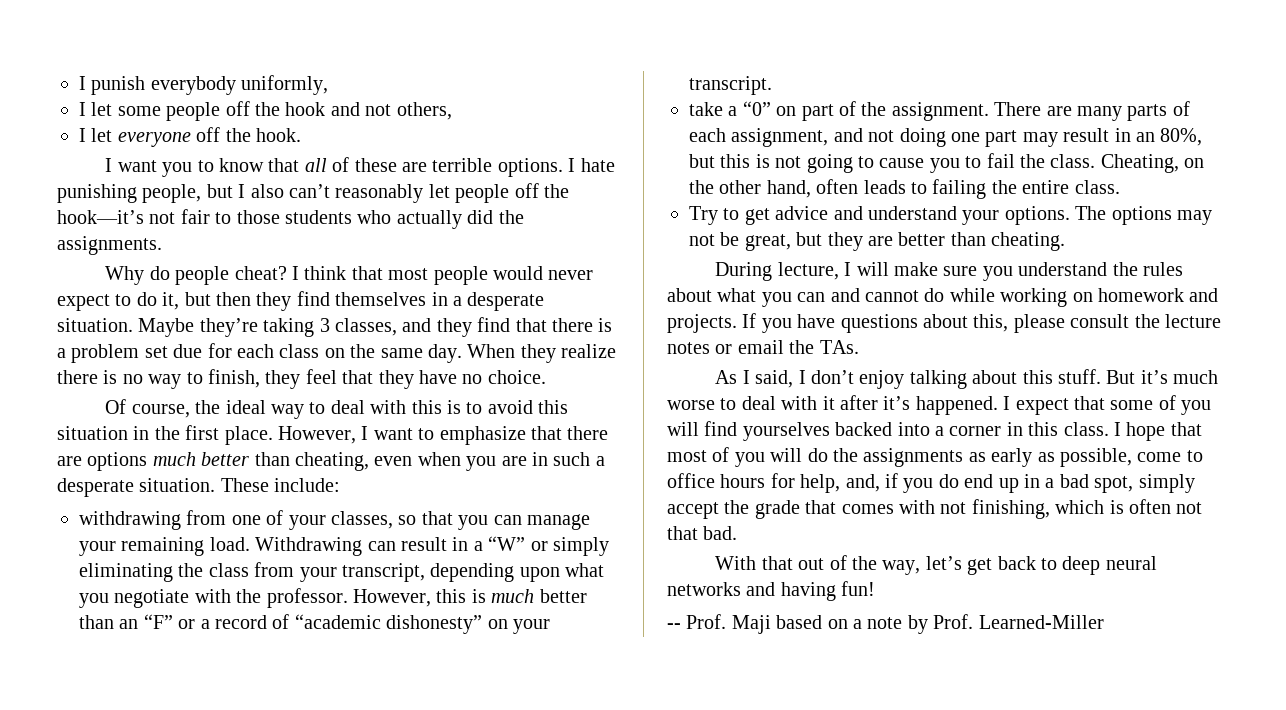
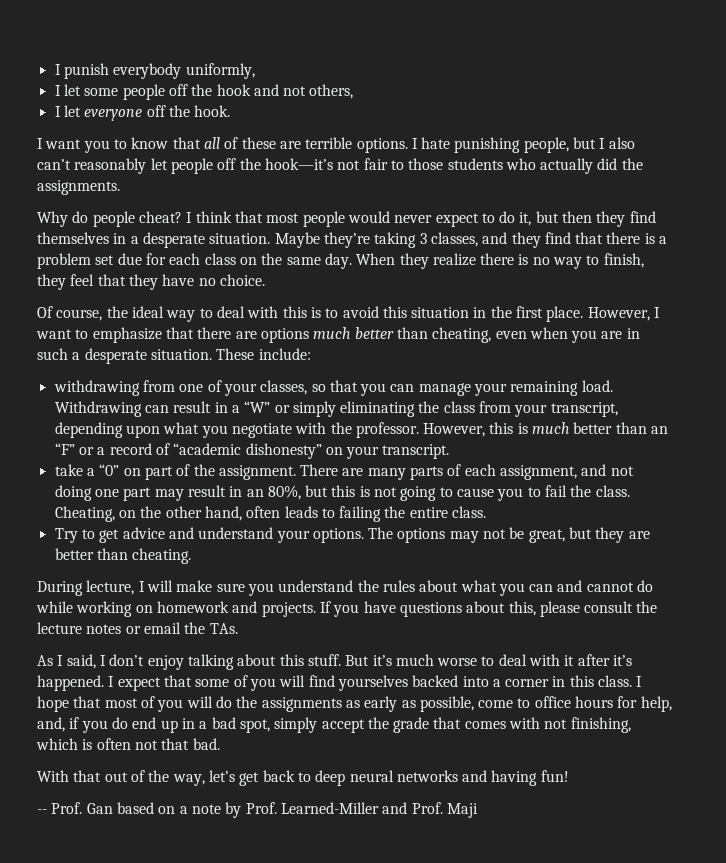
- -- Prof. Maji based on a note by Prof. Learned-Miller
+ -- Prof. Gan based on a note by Prof. Learned-Miller and Prof. Maji

